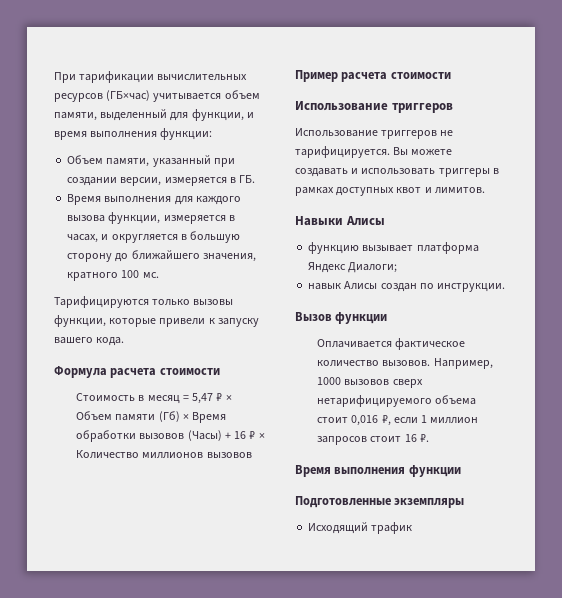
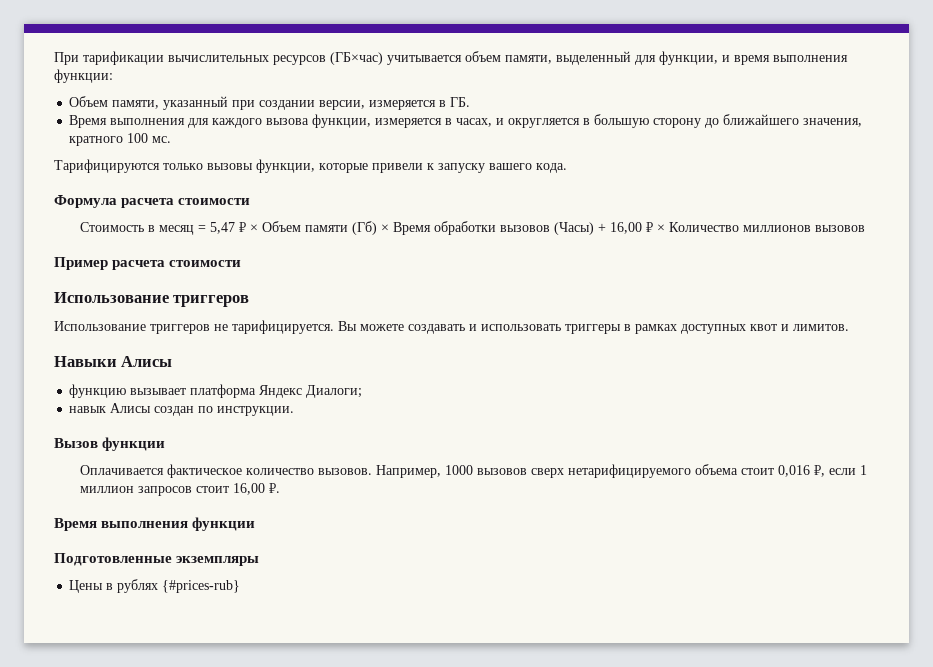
- Стоимость в месяц = 5,47 ₽ × Объем памяти (Гб) × Время обработки вызовов (Часы) + 16 ₽ × Количество миллионов вызовов
+ Стоимость в месяц = 5,47 ₽ × Объем памяти (Гб) × Время обработки вызовов (Часы) + 16,00 ₽ × Количество миллионов вызовов
- Например, 1000 вызовов сверх нетарифицируемого объема стоит 0,016 ₽, если 1 миллион запросов стоит 16 ₽.
+ Например, 1000 вызовов сверх нетарифицируемого объема стоит 0,016 ₽, если 1 миллион запросов стоит 16,00 ₽.
- Исходящий трафик
+ Цены в рублях {#prices-rub}

